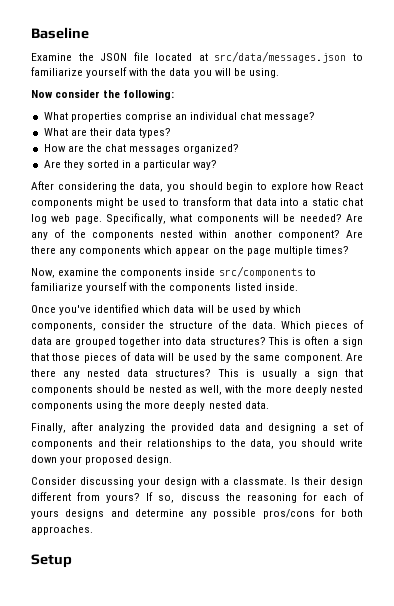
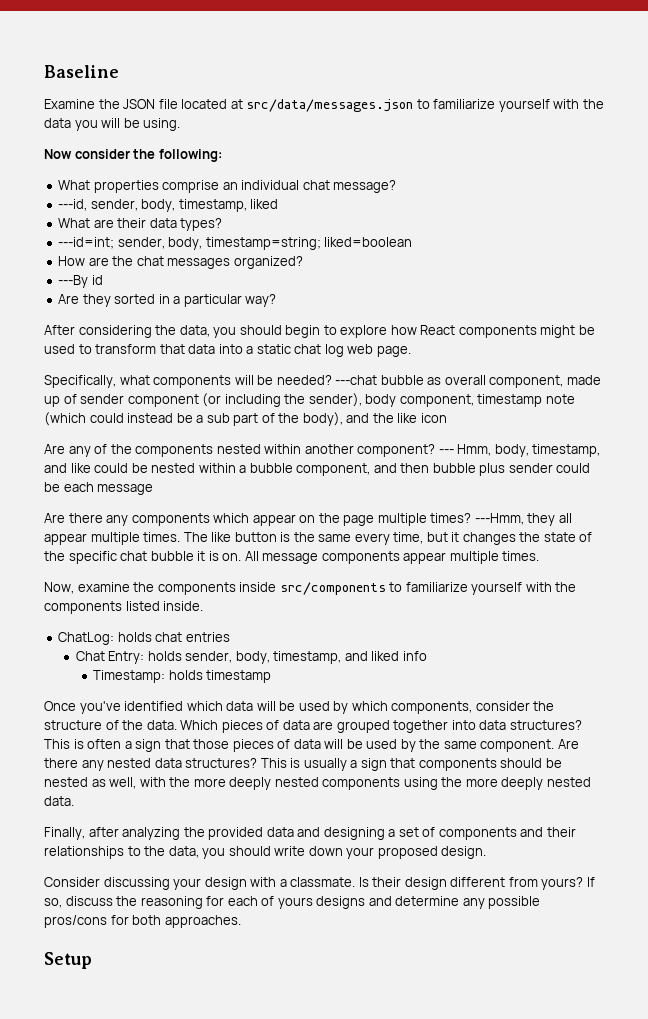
+ ---id, sender, body, timestamp, liked
+ ---id=int; sender, body, timestamp=string; liked=boolean
+ ---By id
- After considering the data, you should begin to explore how React components might be used to transform that data into a static chat log web page. Specifically, what components will be needed? Are any of the components nested within another component? Are there any components which appear on the page multiple times?
+ After considering the data, you should begin to explore how React components might be used to transform that data into a static chat log web page.
+ Specifically, what components will be needed? ---chat bubble as overall component, made up of sender component (or including the sender), body component, timestamp note (which could instead be a sub part of the body), and the like icon
+ Are any of the components nested within another component? --- Hmm, body, timestamp, and like could be nested within a bubble component, and then bubble plus sender could be each message
+ Are there any components which appear on the page multiple times? ---Hmm, they all appear multiple times. The like button is the same every time, but it changes the state of the specific chat bubble it is on. All message components appear multiple times.
+ ChatLog: holds chat entries
+ Chat Entry: holds sender, body, timestamp, and liked info
+ Timestamp: holds timestamp

